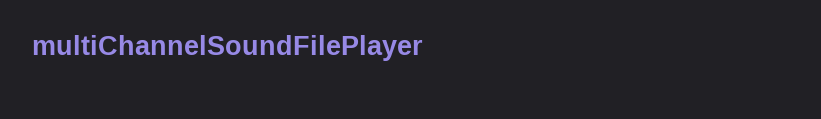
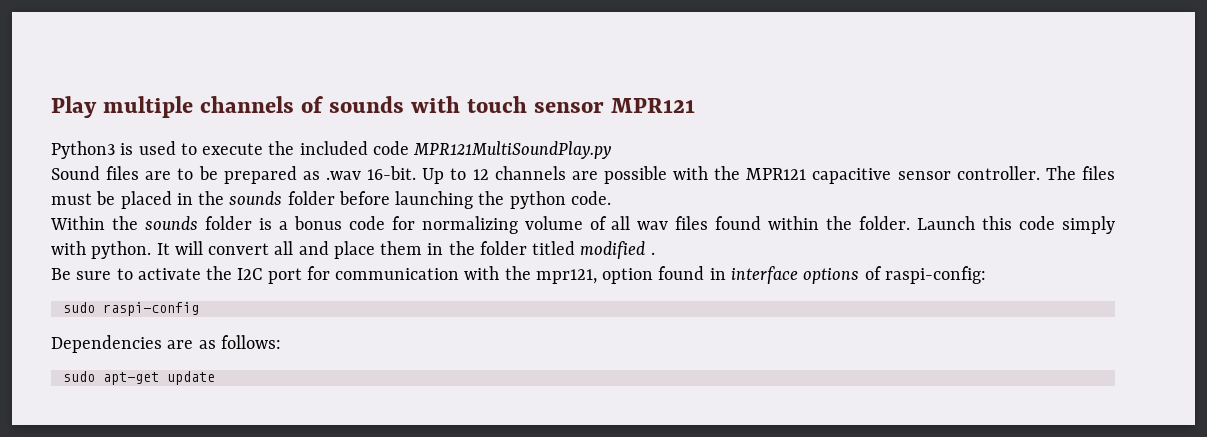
- multiChannelSoundFilePlayer
+ Play multiple channels of sounds with touch sensor MPR121
+ Python3 is used to execute the included code MPR121MultiSoundPlay.py
+ Sound files are to be prepared as .wav 16-bit. Up to 12 channels are possible with the MPR121 capacitive sensor controller. The files must be placed in the sounds folder before launching the python code.
+ Within the sounds folder is a bonus code for normalizing volume of all wav files found within the folder. Launch this code simply with python. It will convert all and place them in the folder titled modified .
+ Be sure to activate the I2C port for communication with the mpr121, option found in interface options of raspi-config:
+ sudo raspi-config
+ Dependencies are as follows:
+ sudo apt-get update

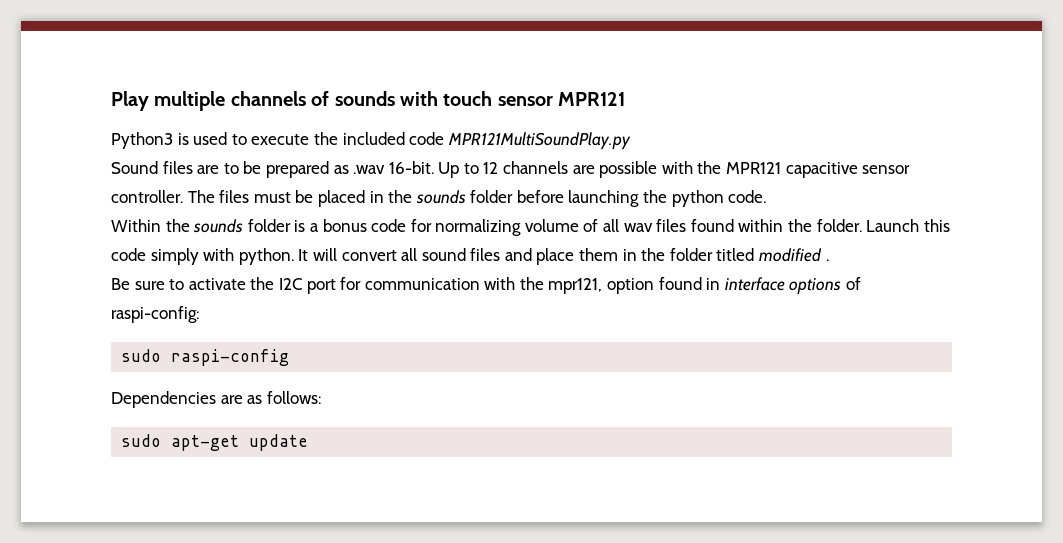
- It will convert all and place them in the folder titled modified .
+ It will convert all sound files and place them in the folder titled modified .

